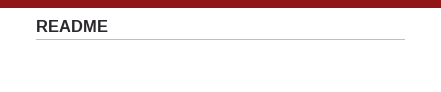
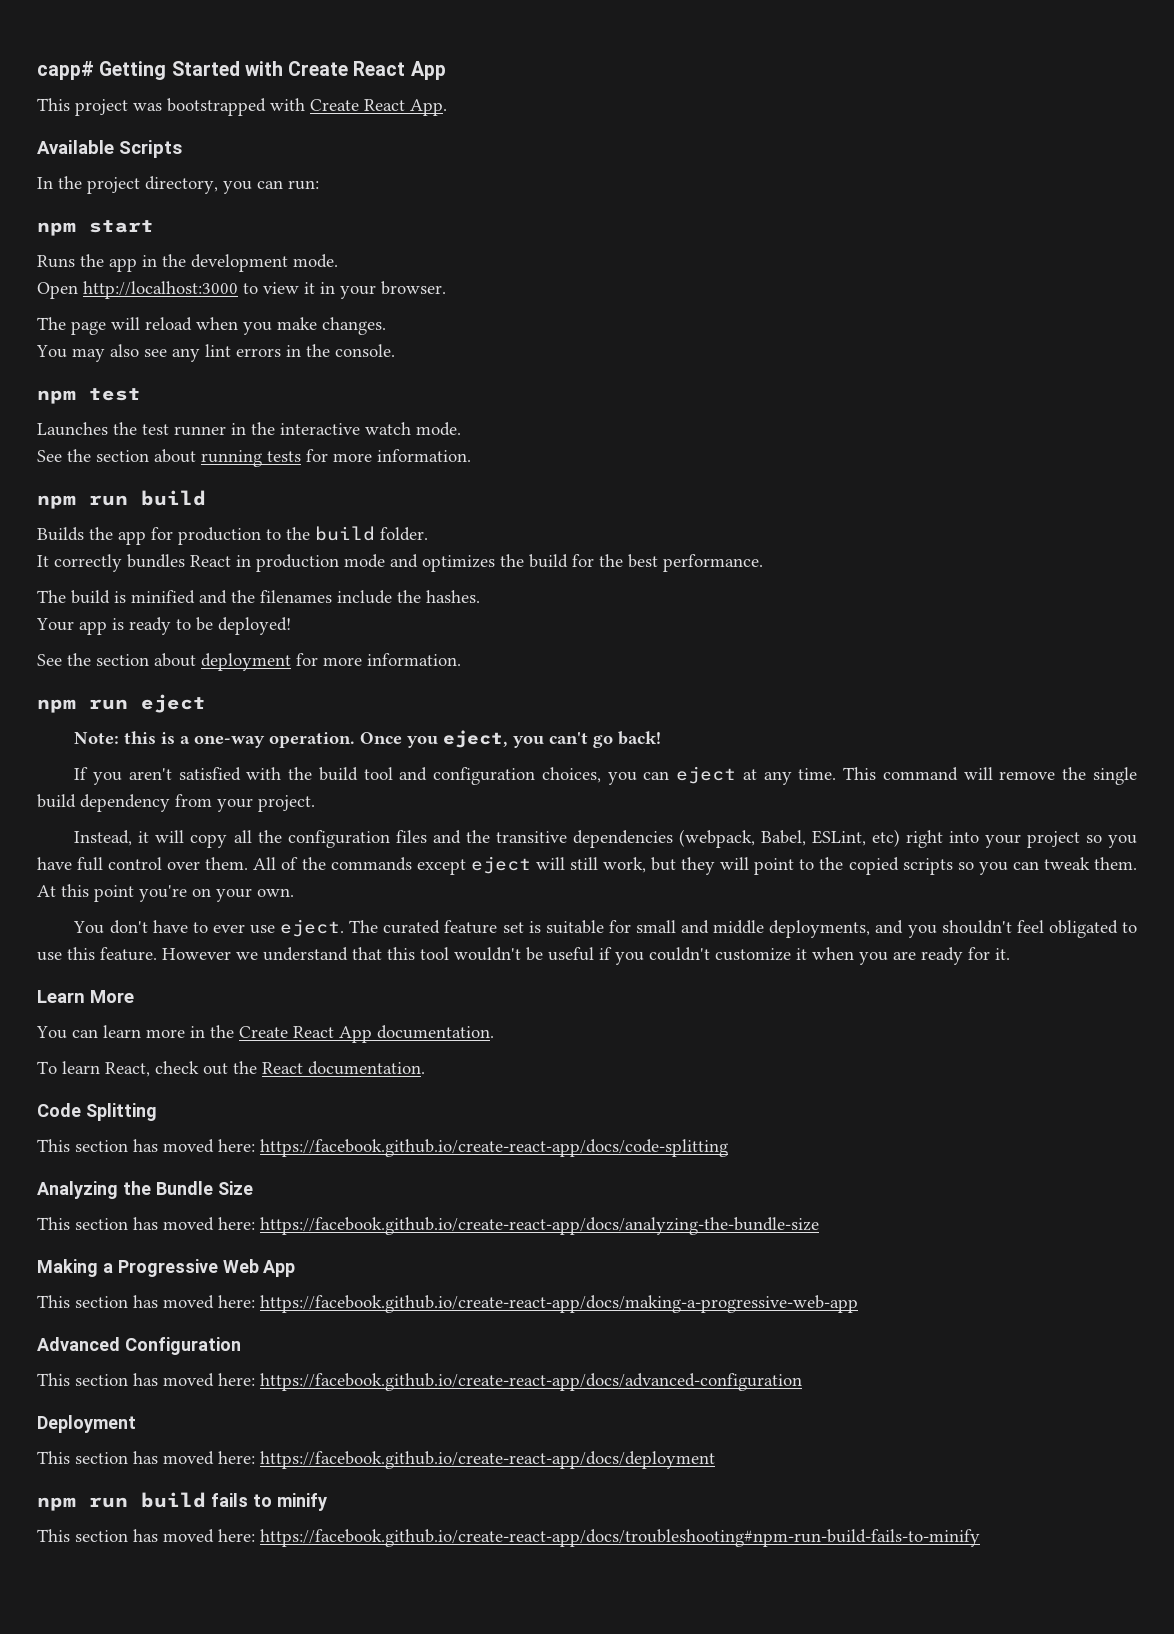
- README
+ capp# Getting Started with Create React App
+ This project was bootstrapped with Create React App.
+ Available Scripts
+ In the project directory, you can run:
+ npm start
+ Runs the app in the development mode.
+ Open http://localhost:3000 to view it in your browser.
+ The page will reload when you make changes.
+ You may also see any lint errors in the console.
+ npm test
+ Launches the test runner in the interactive watch mode.
+ See the section about running tests for more information.
+ npm run build
+ Builds the app for production to the build folder.
+ It correctly bundles React in production mode and optimizes the build for the best performance.
+ The build is minified and the filenames include the hashes.
+ Your app is ready to be deployed!
+ See the section about deployment for more information.
+ npm run eject
+ Note: this is a one-way operation. Once you eject, you can't go back!
+ If you aren't satisfied with the build tool and configuration choices, you can eject at any time. This command will remove the single build dependency from your project.
+ Instead, it will copy all the configuration files and the transitive dependencies (webpack, Babel, ESLint, etc) right into your project so you have full control over them. All of the commands except eject will still work, but they will point to the copied scripts so you can tweak them. At this point you're on your own.
+ You don't have to ever use eject. The curated feature set is suitable for small and middle deployments, and you shouldn't feel obligated to use this feature. However we understand that this tool wouldn't be useful if you couldn't customize it when you are ready for it.
+ Learn More
+ You can learn more in the Create React App documentation.
+ To learn React, check out the React documentation.
+ Code Splitting
+ This section has moved here: https://facebook.github.io/create-react-app/docs/code-splitting
+ Analyzing the Bundle Size
+ This section has moved here: https://facebook.github.io/create-react-app/docs/analyzing-the-bundle-size
+ Making a Progressive Web App
+ This section has moved here: https://facebook.github.io/create-react-app/docs/making-a-progressive-web-app
+ Advanced Configuration
+ This section has moved here: https://facebook.github.io/create-react-app/docs/advanced-configuration
+ Deployment
+ This section has moved here: https://facebook.github.io/create-react-app/docs/deployment
+ npm run build fails to minify
+ This section has moved here: https://facebook.github.io/create-react-app/docs/troubleshooting#npm-run-build-fails-to-minify

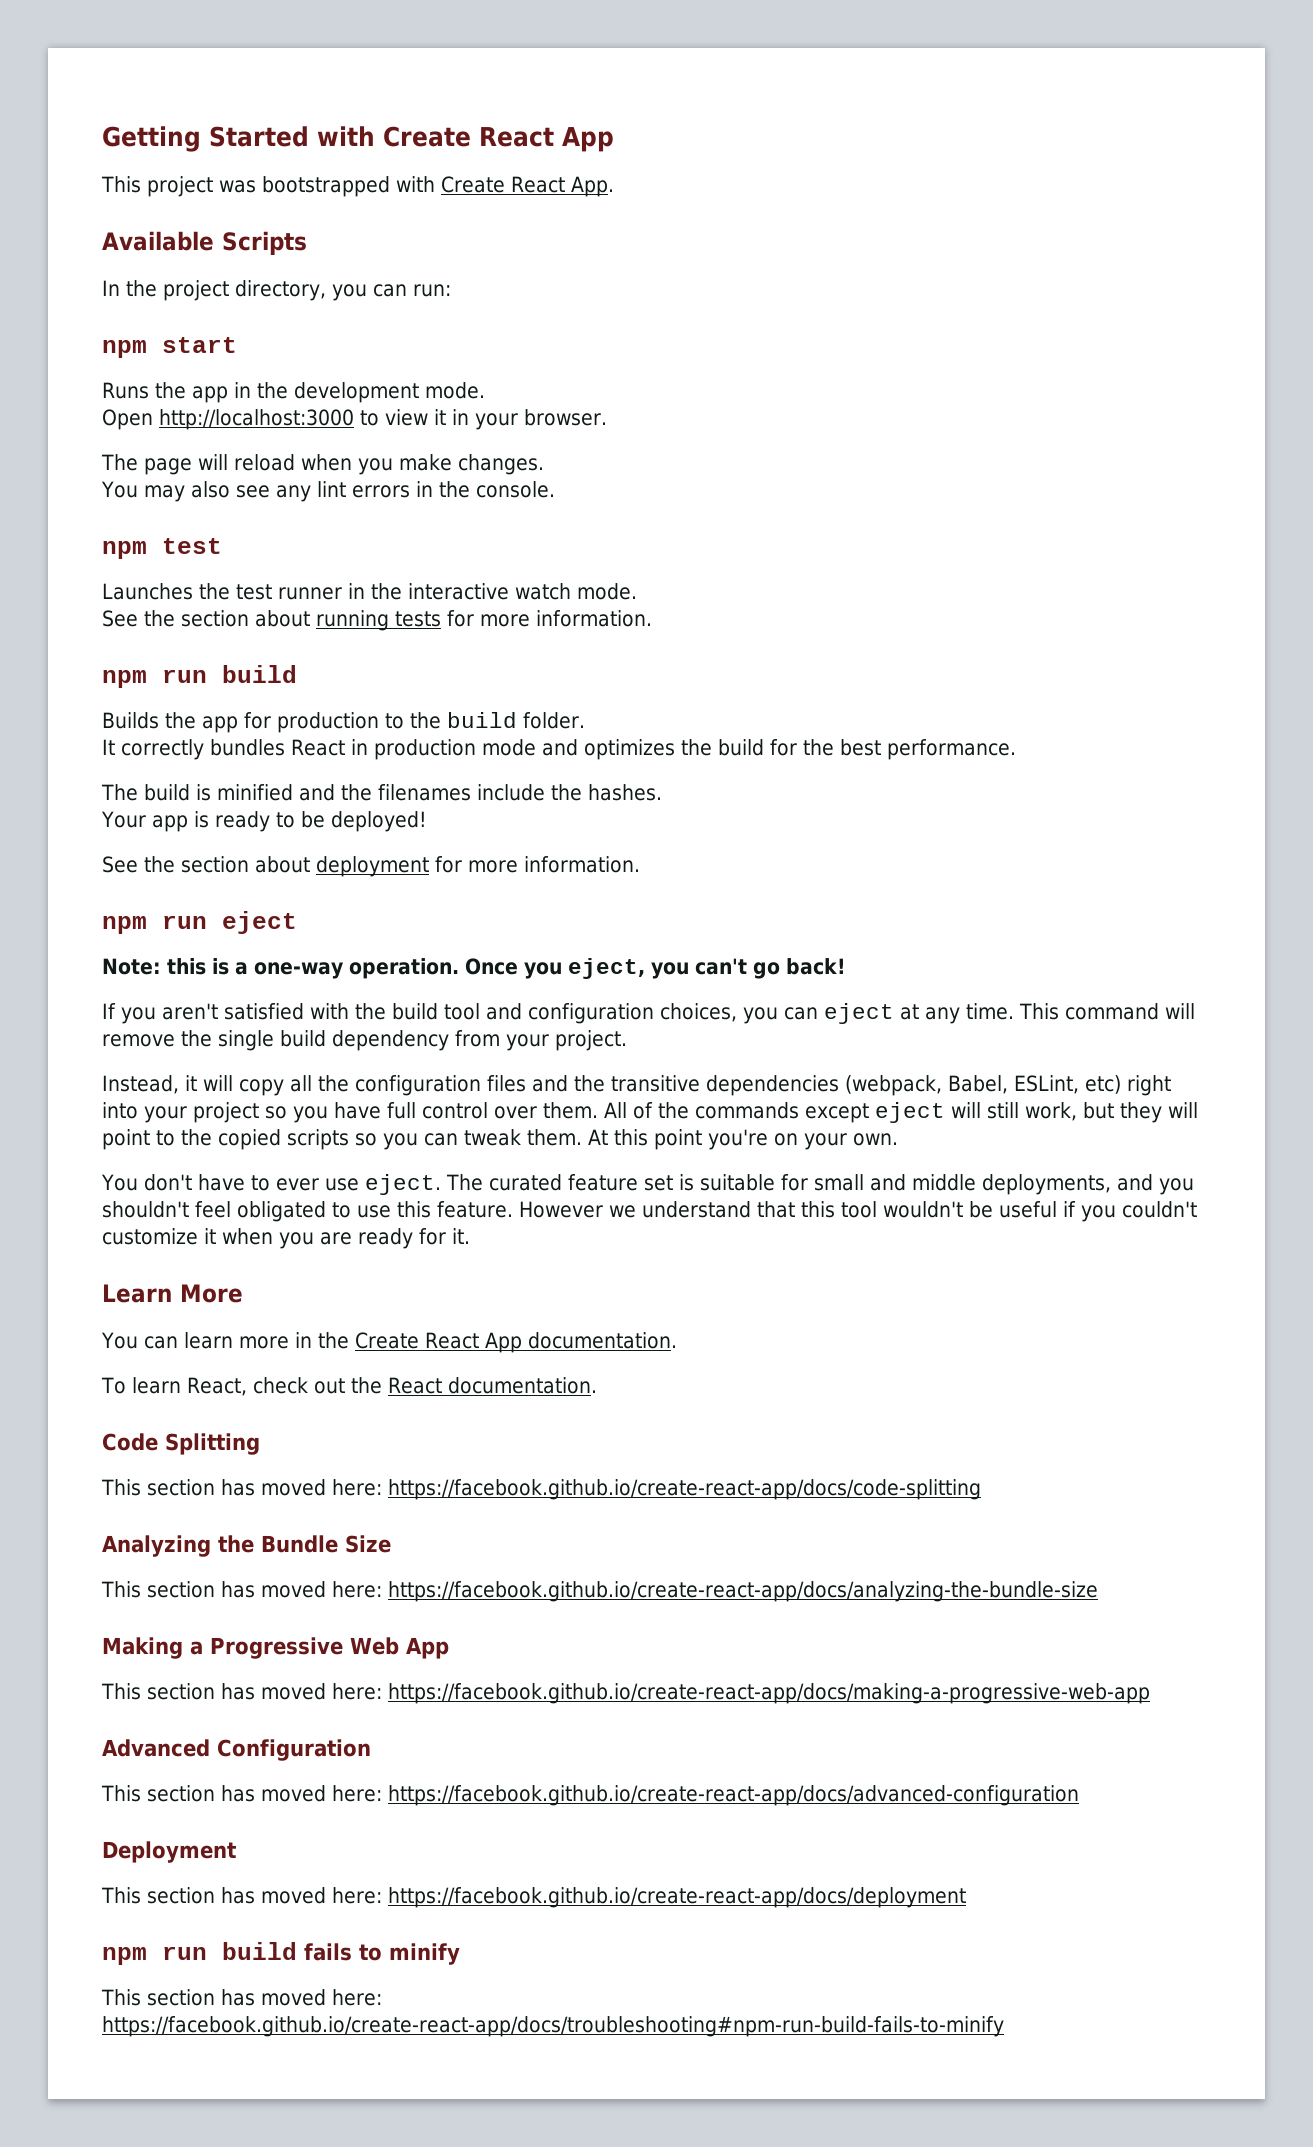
- capp# Getting Started with Create React App
+ Getting Started with Create React App

